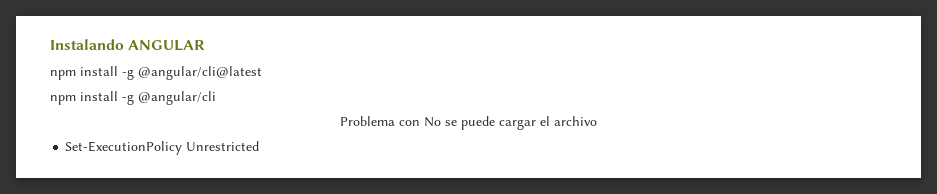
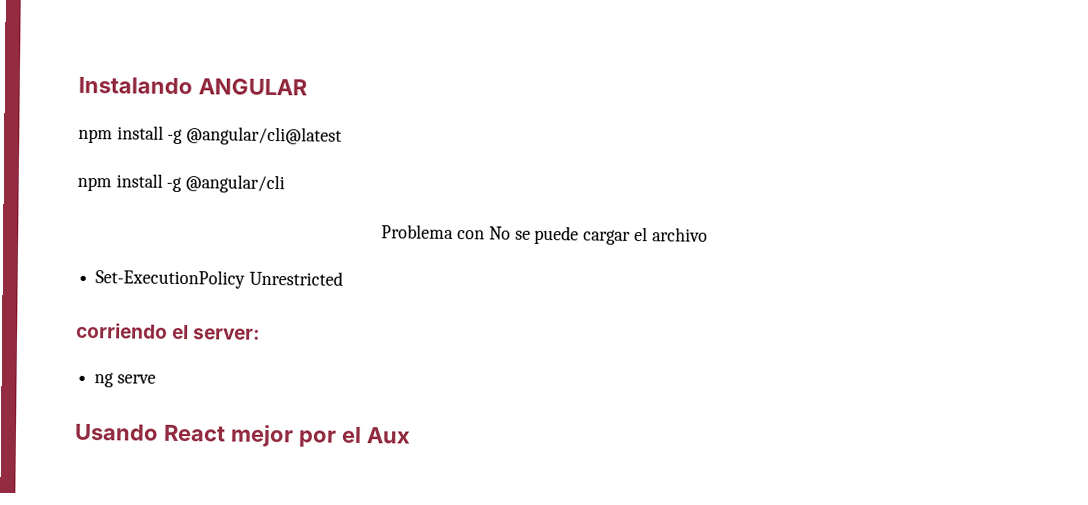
+ corriendo el server:
+ ng serve
+ Usando React mejor por el Aux

